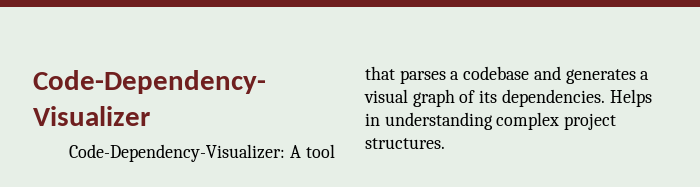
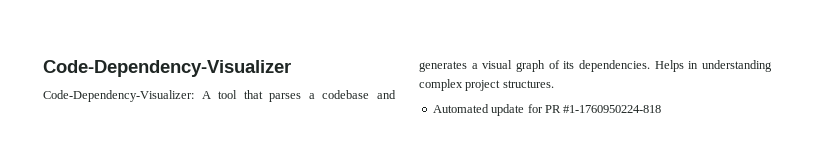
+ Automated update for PR #1-1760950224-818

